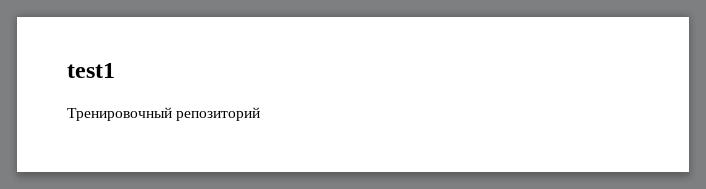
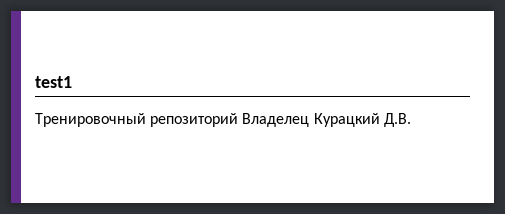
- Тренировочный репозиторий
+ Тренировочный репозиторий Владелец Курацкий Д.В.

